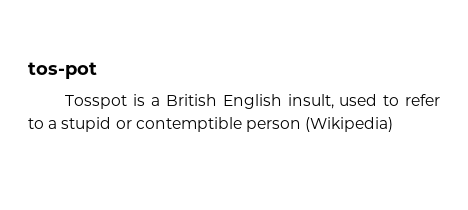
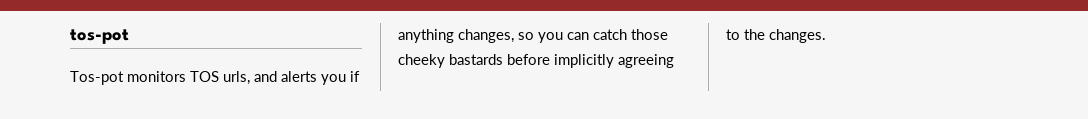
- Tosspot is a British English insult, used to refer to a stupid or contemptible person (Wikipedia)
+ Tos-pot monitors TOS urls, and alerts you if anything changes, so you can catch those cheeky bastards before implicitly agreeing to the changes.

